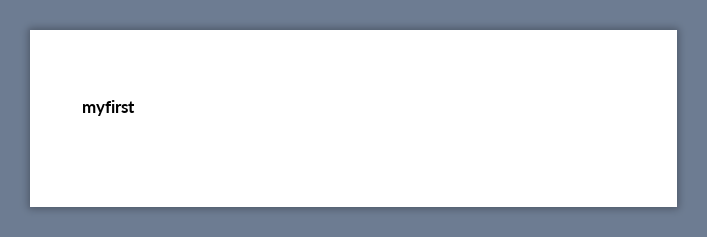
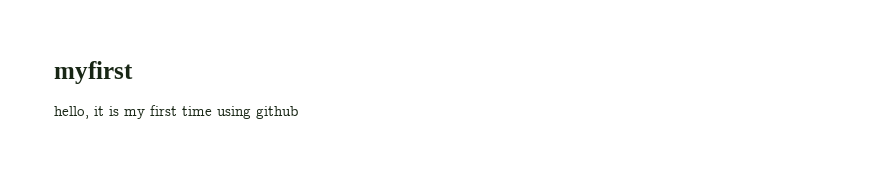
+ hello, it is my first time using github

